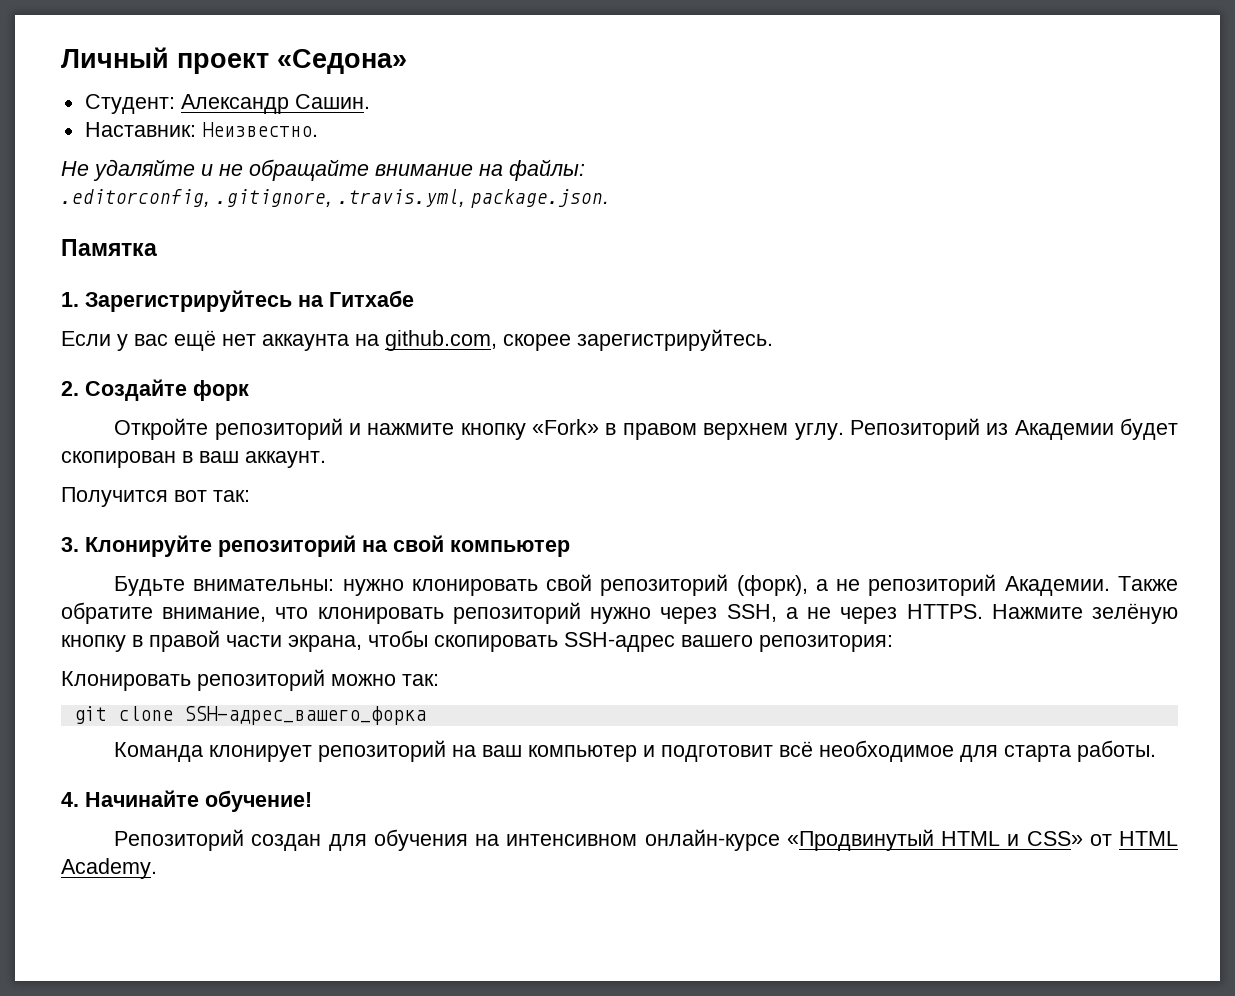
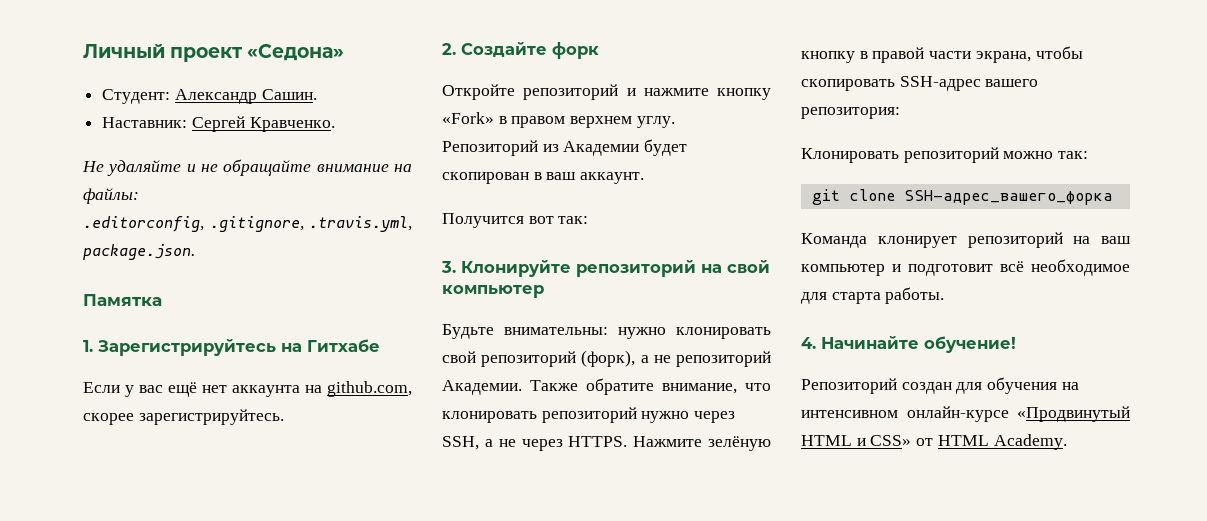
- Наставник: Неизвестно.
+ Наставник: Сергей Кравченко.

